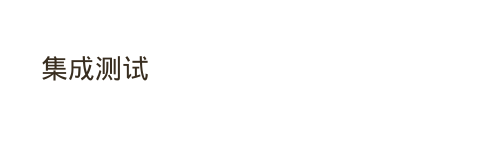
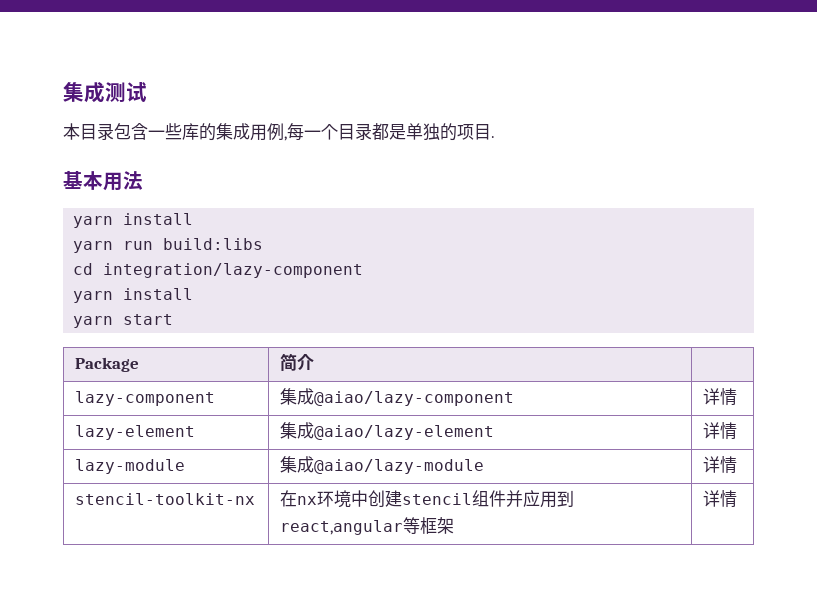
+ 本目录包含一些库的集成用例,每一个目录都是单独的项目.
+ 基本用法
+ yarn install
+ yarn run build:libs
+ cd integration/lazy-component
+ yarn install
+ yarn start
+ Package | 简介 |
+ lazy-component | 集成@aiao/lazy-component | 详情
+ lazy-element | 集成@aiao/lazy-element | 详情
+ lazy-module | 集成@aiao/lazy-module | 详情
+ stencil-toolkit-nx | 在nx环境中创建stencil组件并应用到react,angular等框架 | 详情

